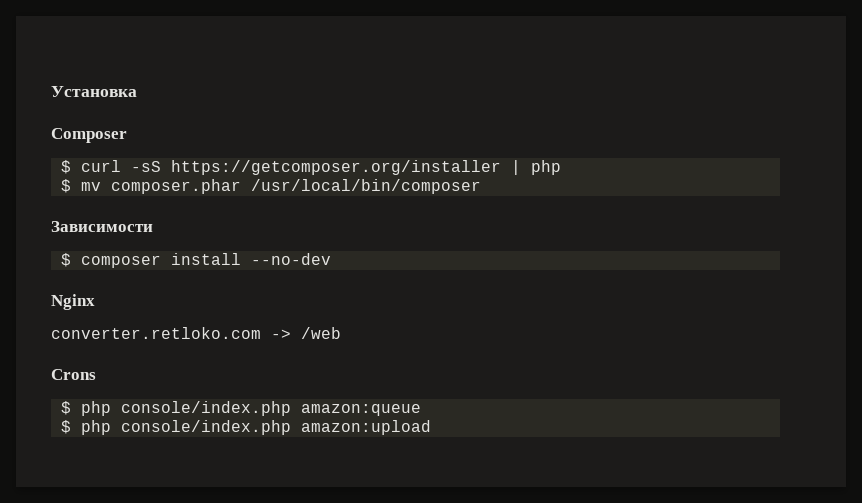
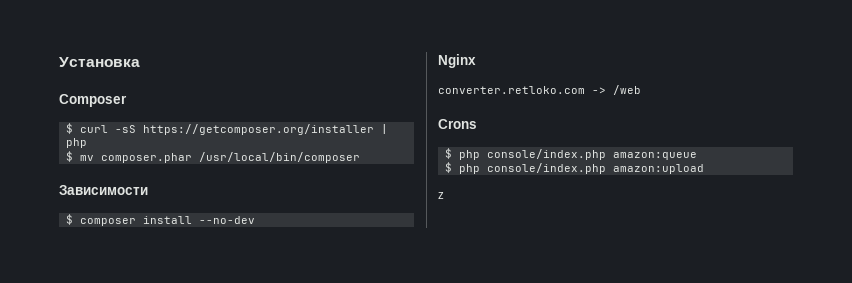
+ z

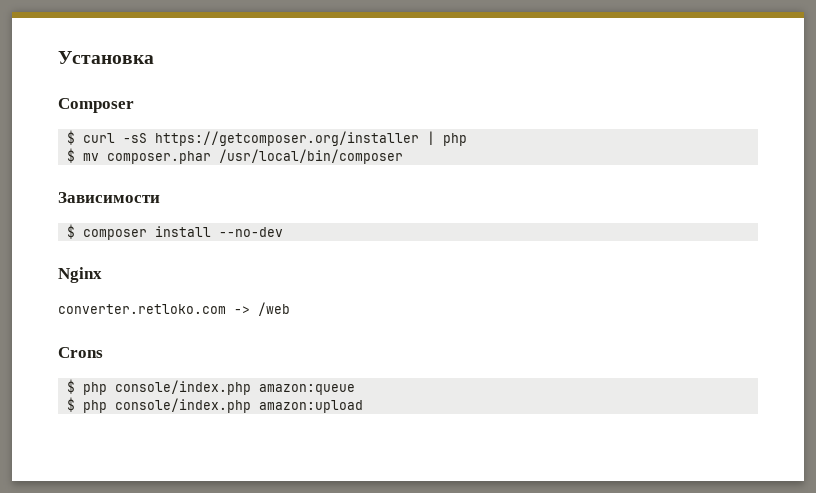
- z

